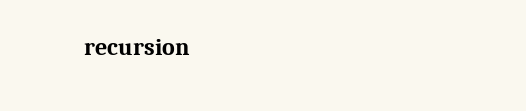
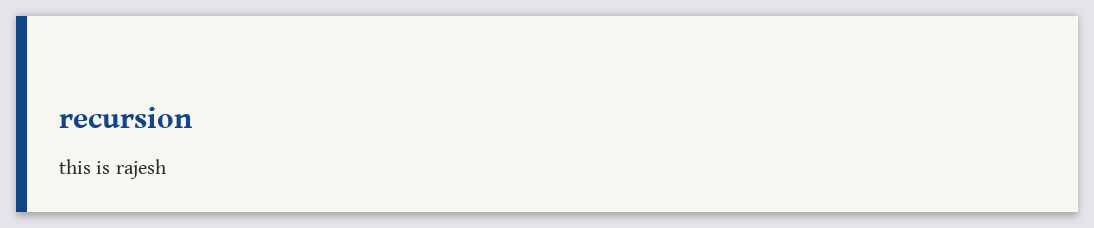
+ this is rajesh

